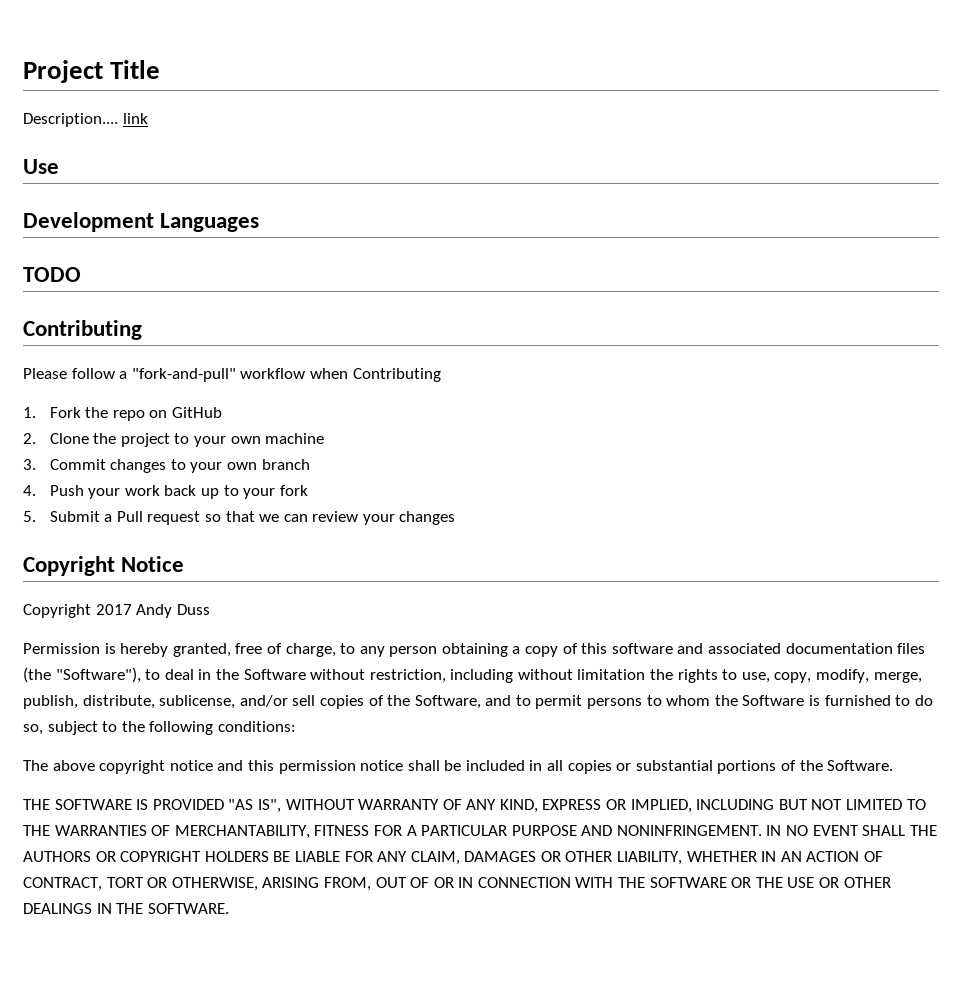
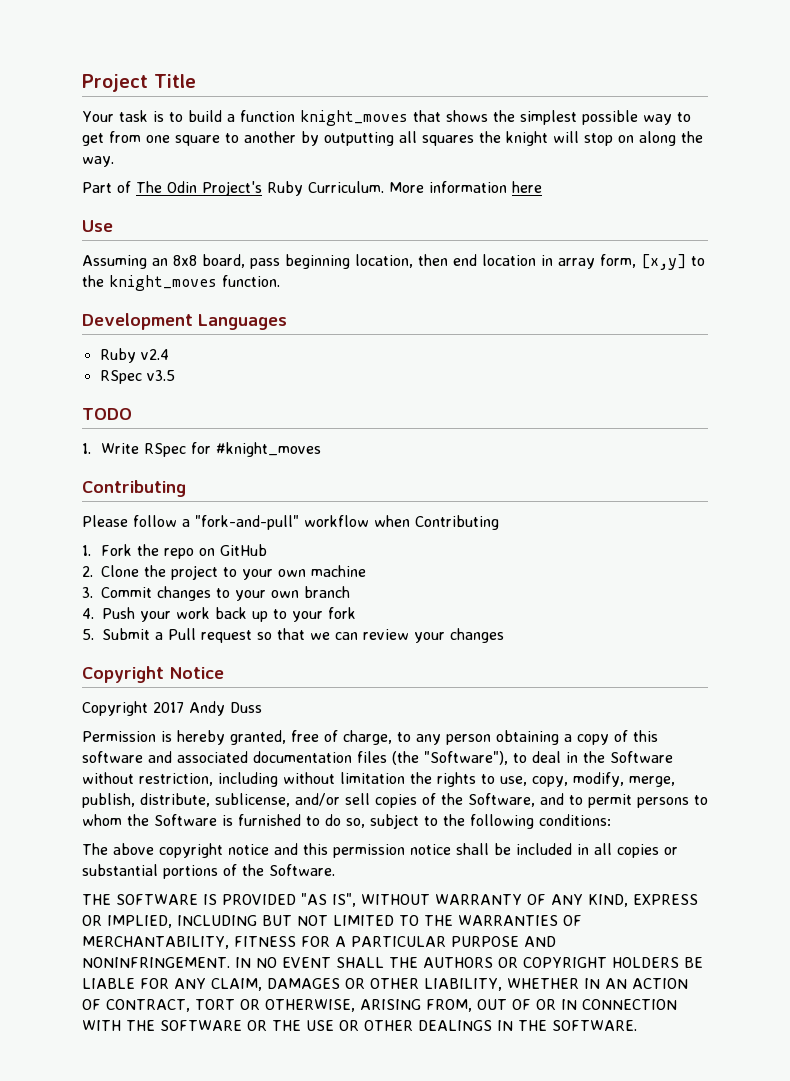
- Description.... link
+ Your task is to build a function knight_moves that shows the simplest possible way to get from one square to another by outputting all squares the knight will stop on along the way.
+ Part of The Odin Project's Ruby Curriculum. More information here
  Use
+ Assuming an 8x8 board, pass beginning location, then end location in array form, [x,y] to the knight_moves function.
  Development Languages
+ Ruby v2.4
+ RSpec v3.5
  TODO
+ 1. Write RSpec for #knight_moves

